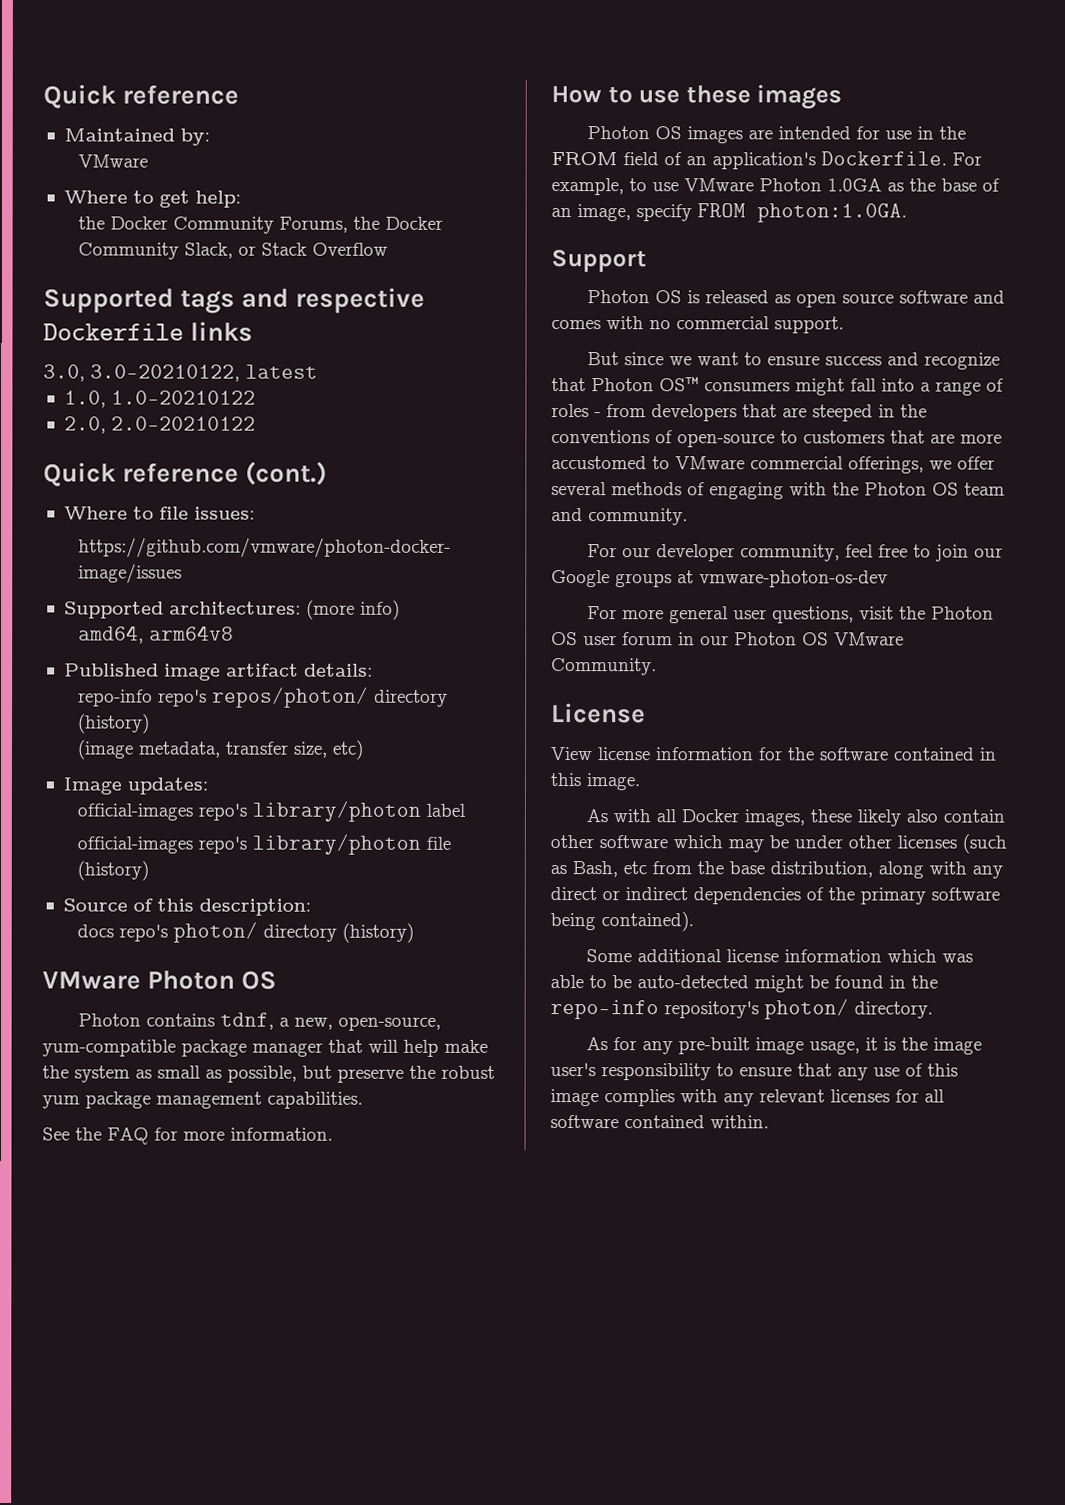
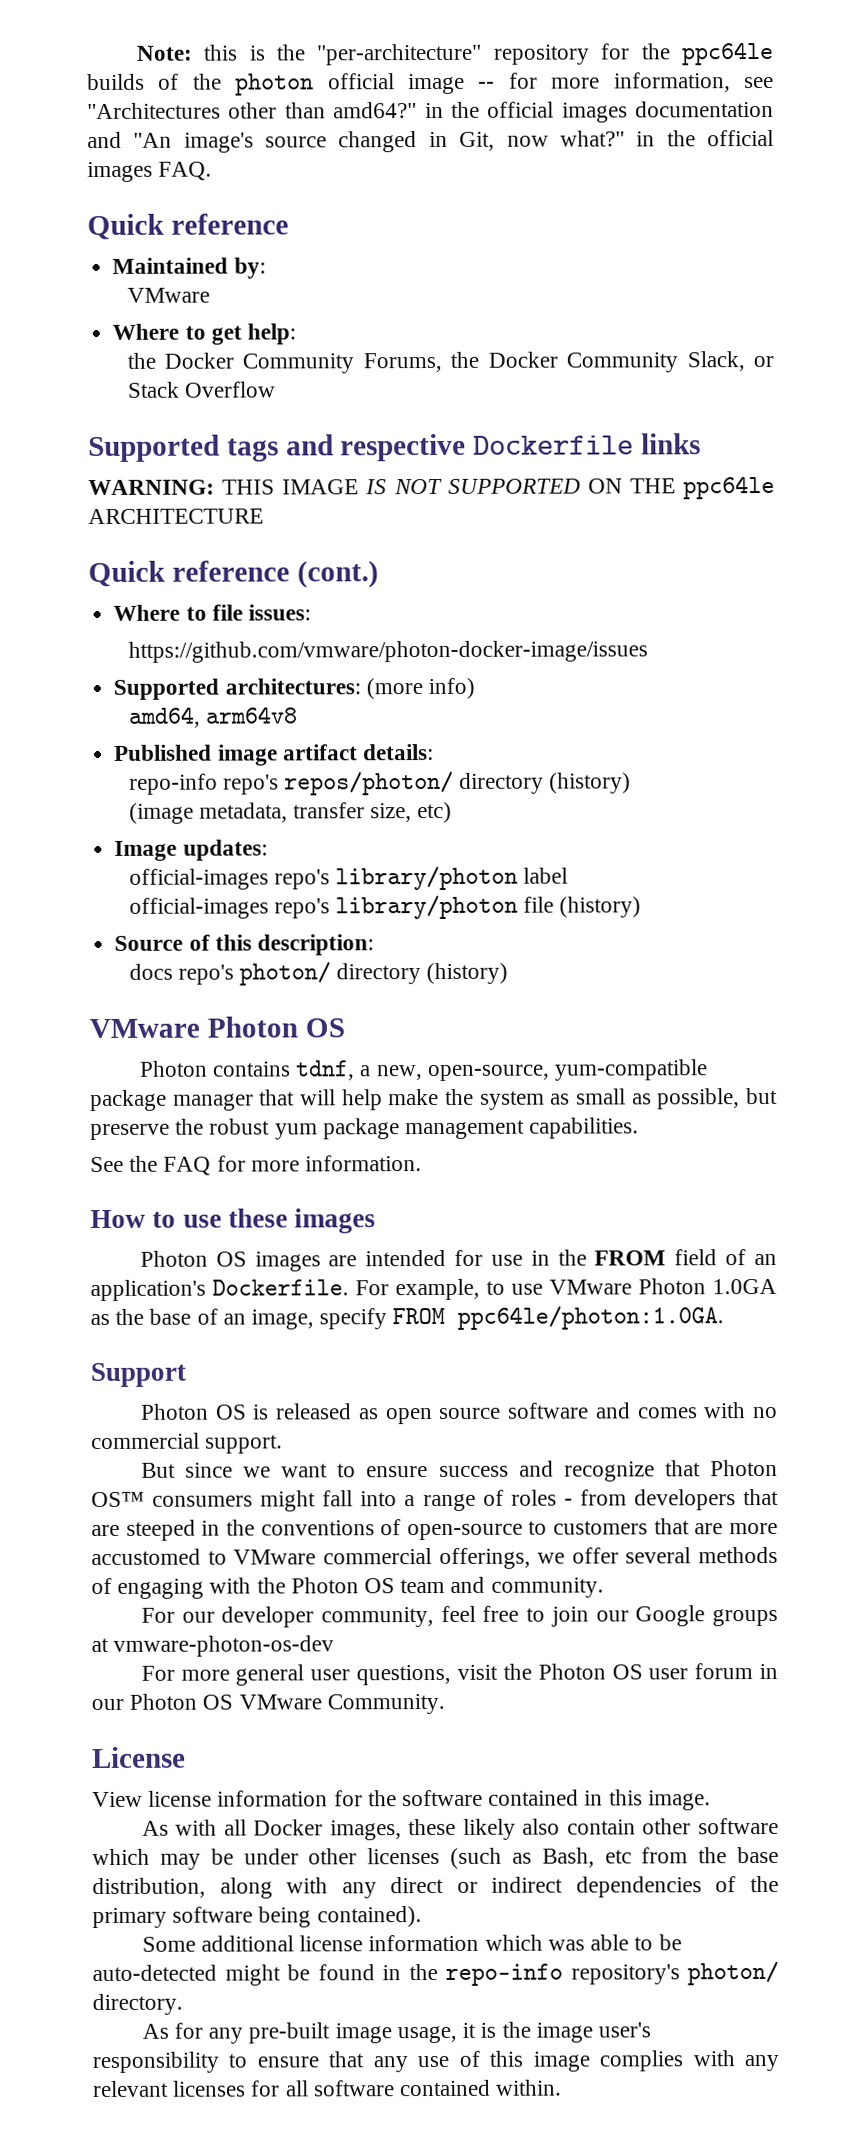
+ Note: this is the "per-architecture" repository for the ppc64le builds of the photon official image -- for more information, see "Architectures other than amd64?" in the official images documentation and "An image's source changed in Git, now what?" in the official images FAQ.
- 3.0, 3.0-20210122, latest
- 1.0, 1.0-20210122
- 2.0, 2.0-20210122
+ WARNING: THIS IMAGE IS NOT SUPPORTED ON THE ppc64le ARCHITECTURE
- For example, to use VMware Photon 1.0GA as the base of an image, specify FROM photon:1.0GA.
+ For example, to use VMware Photon 1.0GA as the base of an image, specify FROM ppc64le/photon:1.0GA.

